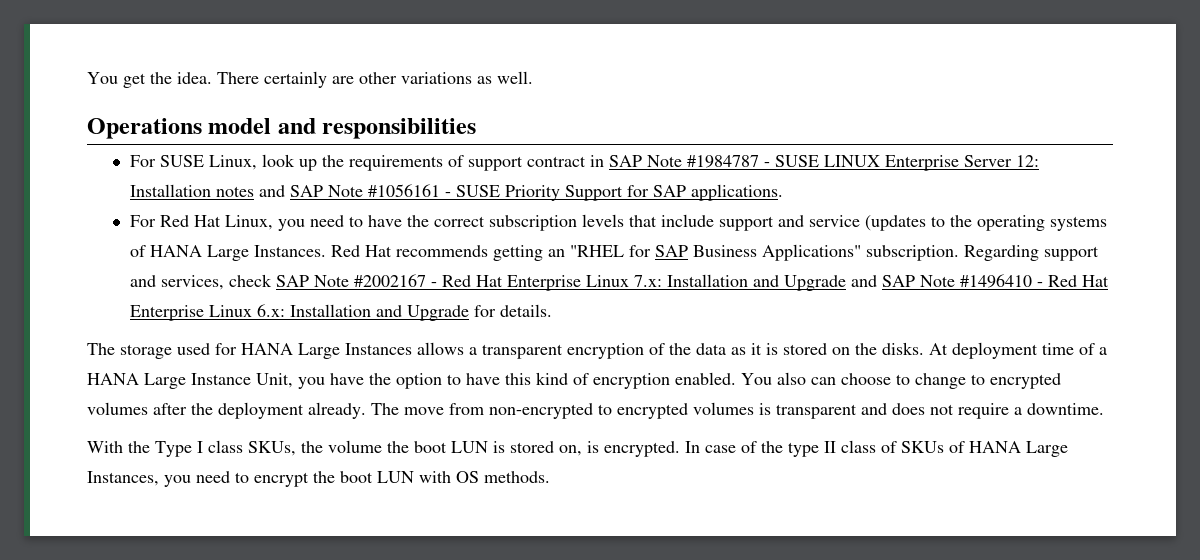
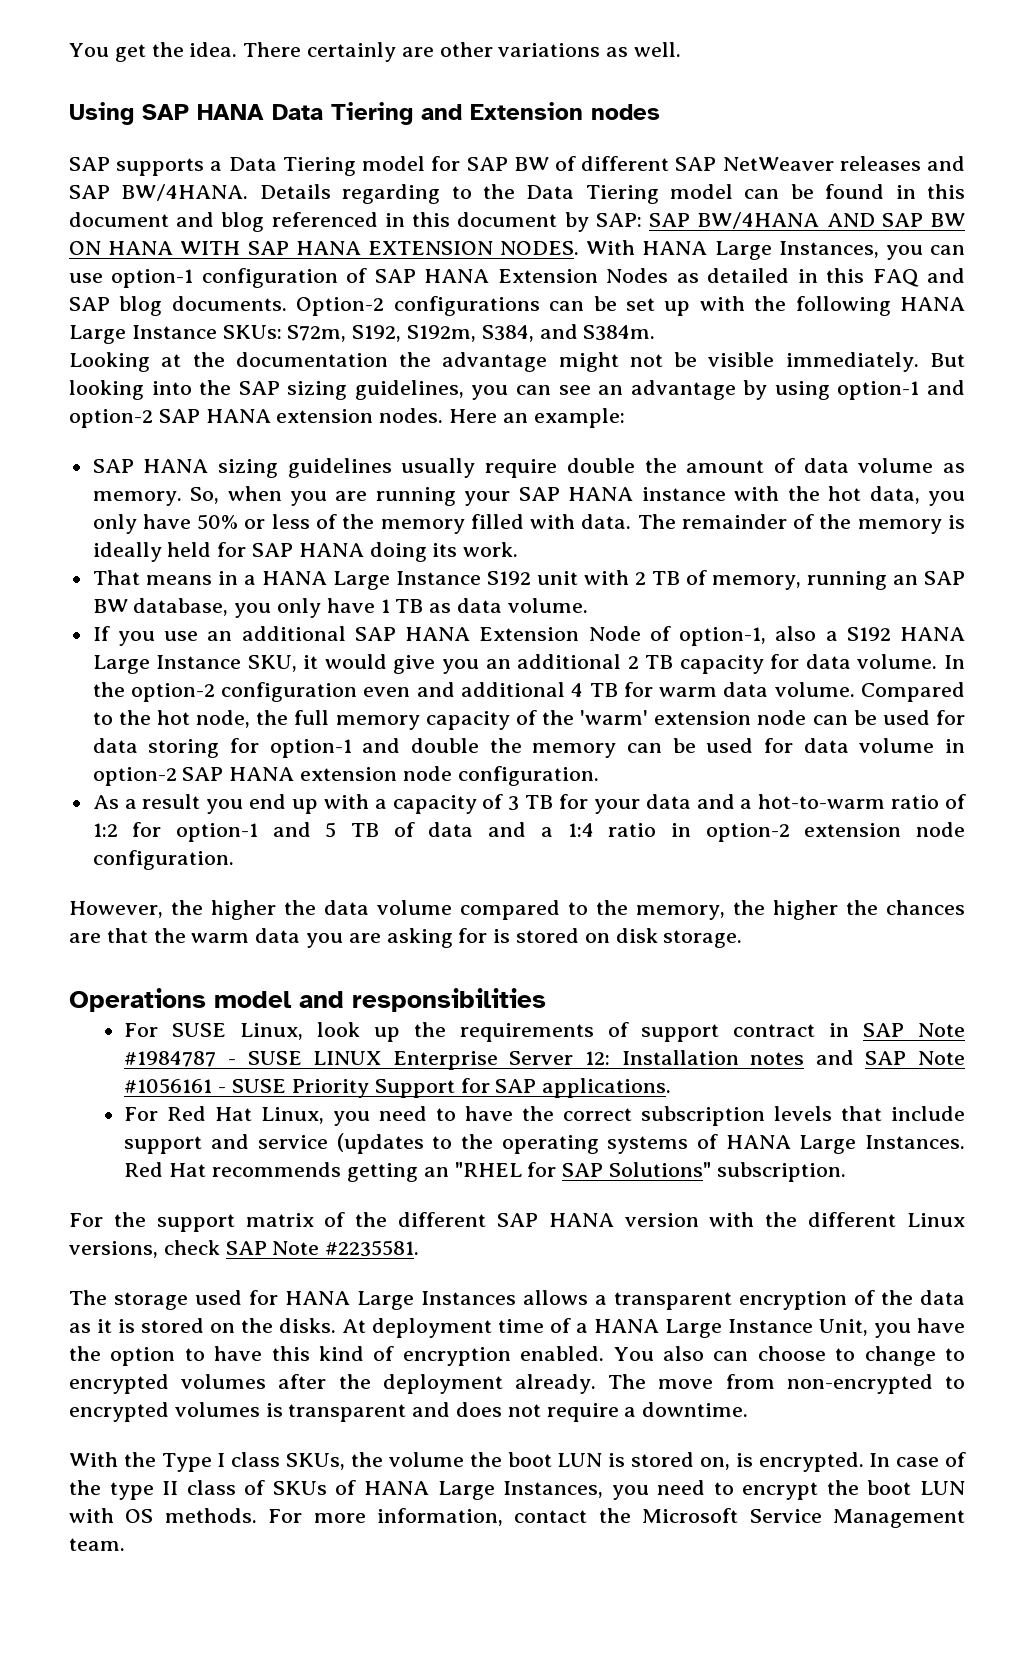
+ Using SAP HANA Data Tiering and Extension nodes
+ SAP supports a Data Tiering model for SAP BW of different SAP NetWeaver releases and SAP BW/4HANA. Details regarding to the Data Tiering model can be found in this document and blog referenced in this document by SAP: SAP BW/4HANA AND SAP BW ON HANA WITH SAP HANA EXTENSION NODES. With HANA Large Instances, you can use option-1 configuration of SAP HANA Extension Nodes as detailed in this FAQ and SAP blog documents. Option-2 configurations can be set up with the following HANA Large Instance SKUs: S72m, S192, S192m, S384, and S384m.
+ Looking at the documentation the advantage might not be visible immediately. But looking into the SAP sizing guidelines, you can see an advantage by using option-1 and option-2 SAP HANA extension nodes. Here an example:
+ SAP HANA sizing guidelines usually require double the amount of data volume as memory. So, when you are running your SAP HANA instance with the hot data, you only have 50% or less of the memory filled with data. The remainder of the memory is ideally held for SAP HANA doing its work.
+ That means in a HANA Large Instance S192 unit with 2 TB of memory, running an SAP BW database, you only have 1 TB as data volume.
+ If you use an additional SAP HANA Extension Node of option-1, also a S192 HANA Large Instance SKU, it would give you an additional 2 TB capacity for data volume. In the option-2 configuration even and additional 4 TB for warm data volume. Compared to the hot node, the full memory capacity of the 'warm' extension node can be used for data storing for option-1 and double the memory can be used for data volume in option-2 SAP HANA extension node configuration.
+ As a result you end up with a capacity of 3 TB for your data and a hot-to-warm ratio of 1:2 for option-1 and 5 TB of data and a 1:4 ratio in option-2 extension node configuration.
+ However, the higher the data volume compared to the memory, the higher the chances are that the warm data you are asking for is stored on disk storage.
- Red Hat recommends getting an "RHEL for SAP Business Applications" subscription. Regarding support and services, check SAP Note #2002167 - Red Hat Enterprise Linux 7.x: Installation and Upgrade and SAP Note #1496410 - Red Hat Enterprise Linux 6.x: Installation and Upgrade for details.
+ Red Hat recommends getting an "RHEL for SAP Solutions" subscription.
+ For the support matrix of the different SAP HANA version with the different Linux versions, check SAP Note #2235581.
+ For more information, contact the Microsoft Service Management team.

